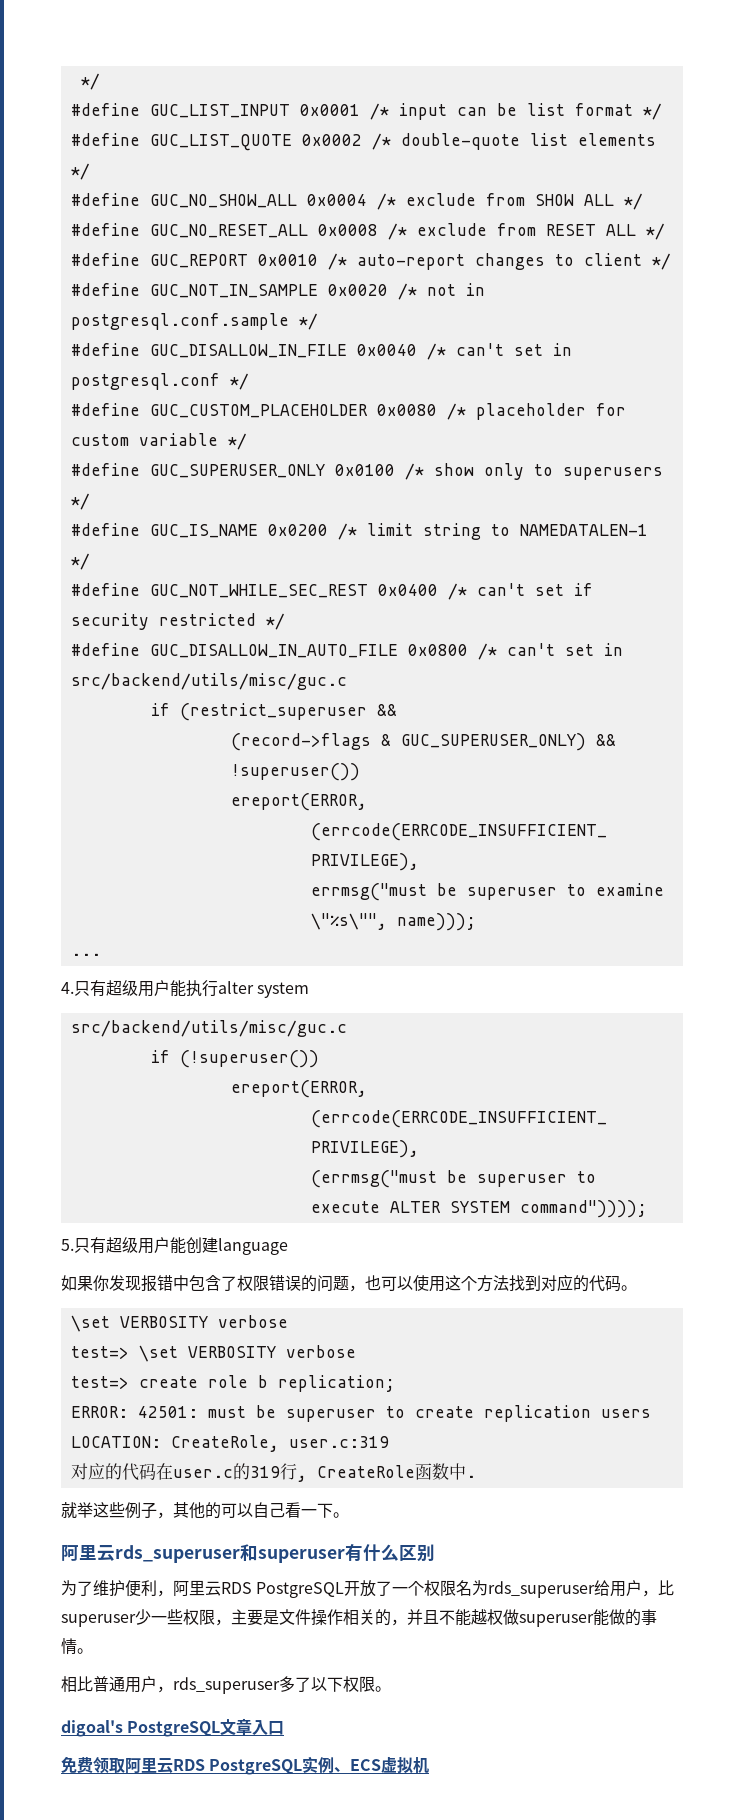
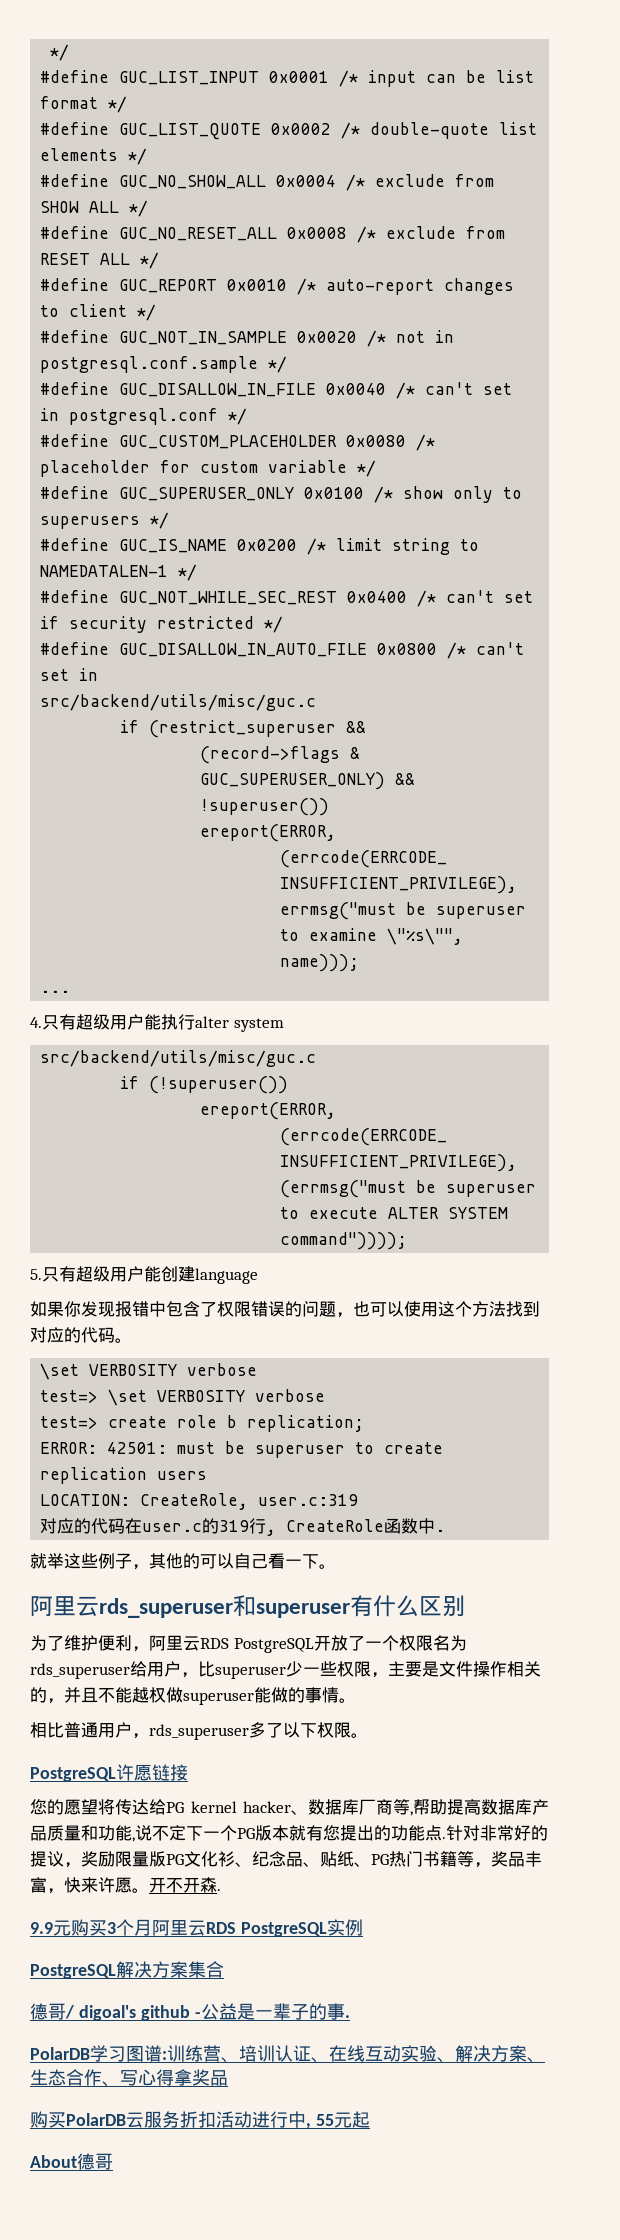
- digoal's PostgreSQL文章入口
- 免费领取阿里云RDS PostgreSQL实例、ECS虚拟机
+ PostgreSQL许愿链接
+ 您的愿望将传达给PG kernel hacker、数据库厂商等,帮助提高数据库产品质量和功能,说不定下一个PG版本就有您提出的功能点.针对非常好的提议，奖励限量版PG文化衫、纪念品、贴纸、PG热门书籍等，奖品丰富，快来许愿。开不开森.
+ 9.9元购买3个月阿里云RDS PostgreSQL实例
+ PostgreSQL解决方案集合
+ 德哥/ digoal's github -公益是一辈子的事.
+ PolarDB学习图谱:训练营、培训认证、在线互动实验、解决方案、生态合作、写心得拿奖品
+ 购买PolarDB云服务折扣活动进行中, 55元起
+ About德哥

